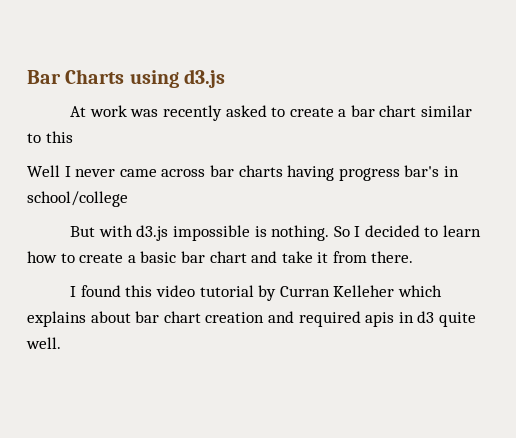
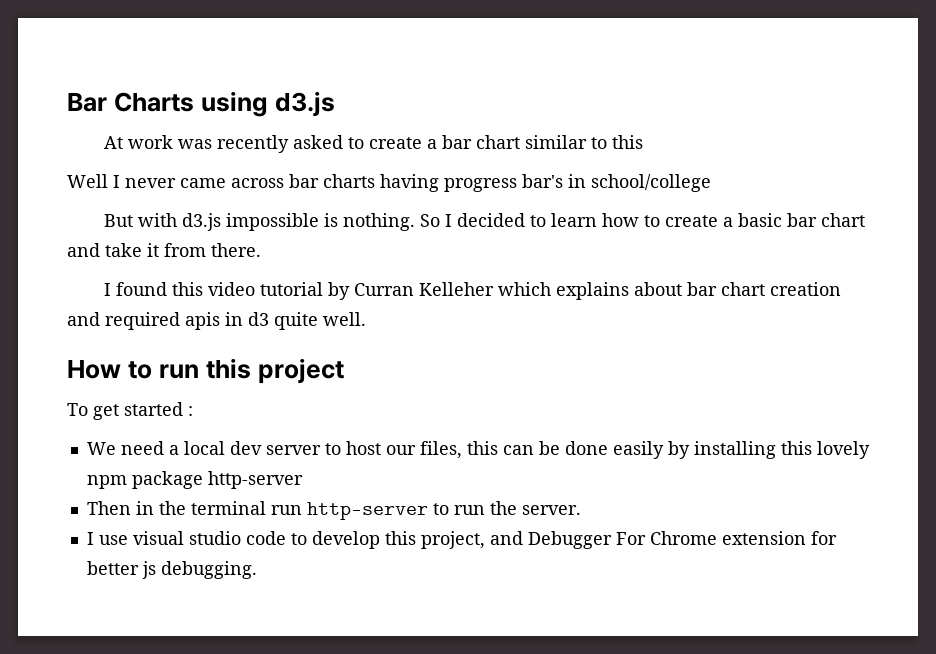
+ How to run this project
+ To get started :
+ We need a local dev server to host our files, this can be done easily by installing this lovely npm package http-server
+ Then in the terminal run http-server to run the server.
+ I use visual studio code to develop this project, and Debugger For Chrome extension for better js debugging.

